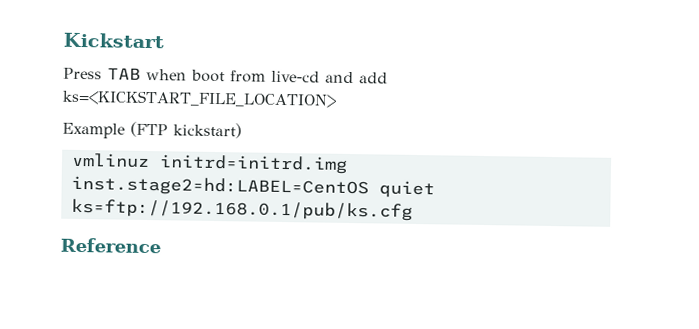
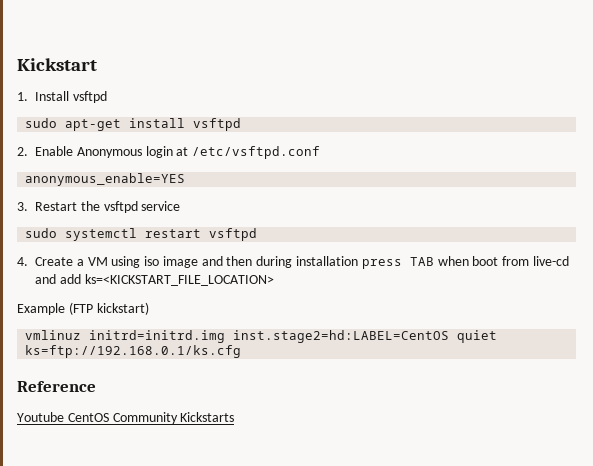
- Press TAB when boot from live-cd and add ks=<KICKSTART_FILE_LOCATION>
+ 1. Install vsftpd
+ sudo apt-get install vsftpd
+ 2. Enable Anonymous login at /etc/vsftpd.conf
+ anonymous_enable=YES
+ 3. Restart the vsftpd service
+ sudo systemctl restart vsftpd
+ 4. Create a VM using iso image and then during installation press TAB when boot from live-cd and add ks=<KICKSTART_FILE_LOCATION>
- vmlinuz initrd=initrd.img inst.stage2=hd:LABEL=CentOS quiet ks=ftp://192.168.0.1/pub/ks.cfg
+ vmlinuz initrd=initrd.img inst.stage2=hd:LABEL=CentOS quiet ks=ftp://192.168.0.1/ks.cfg
+ Youtube CentOS Community Kickstarts

